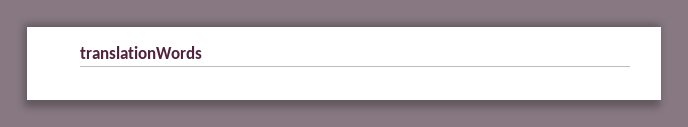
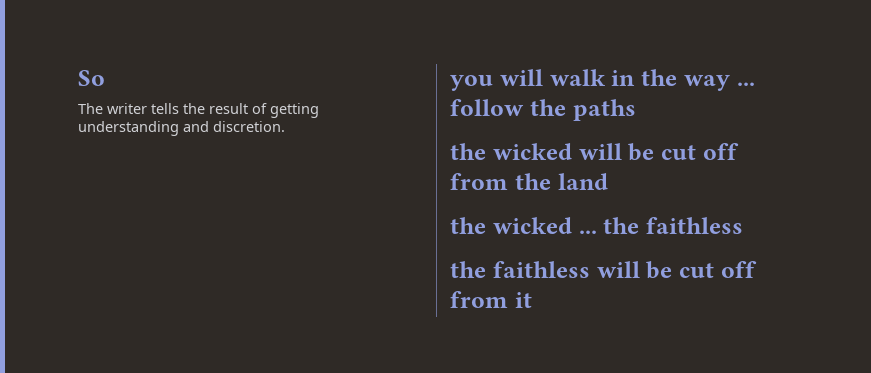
- translationWords
+ So
+ The writer tells the result of getting understanding and discretion.
+ you will walk in the way ... follow the paths
+ the wicked will be cut off from the land
+ the wicked ... the faithless
+ the faithless will be cut off from it

